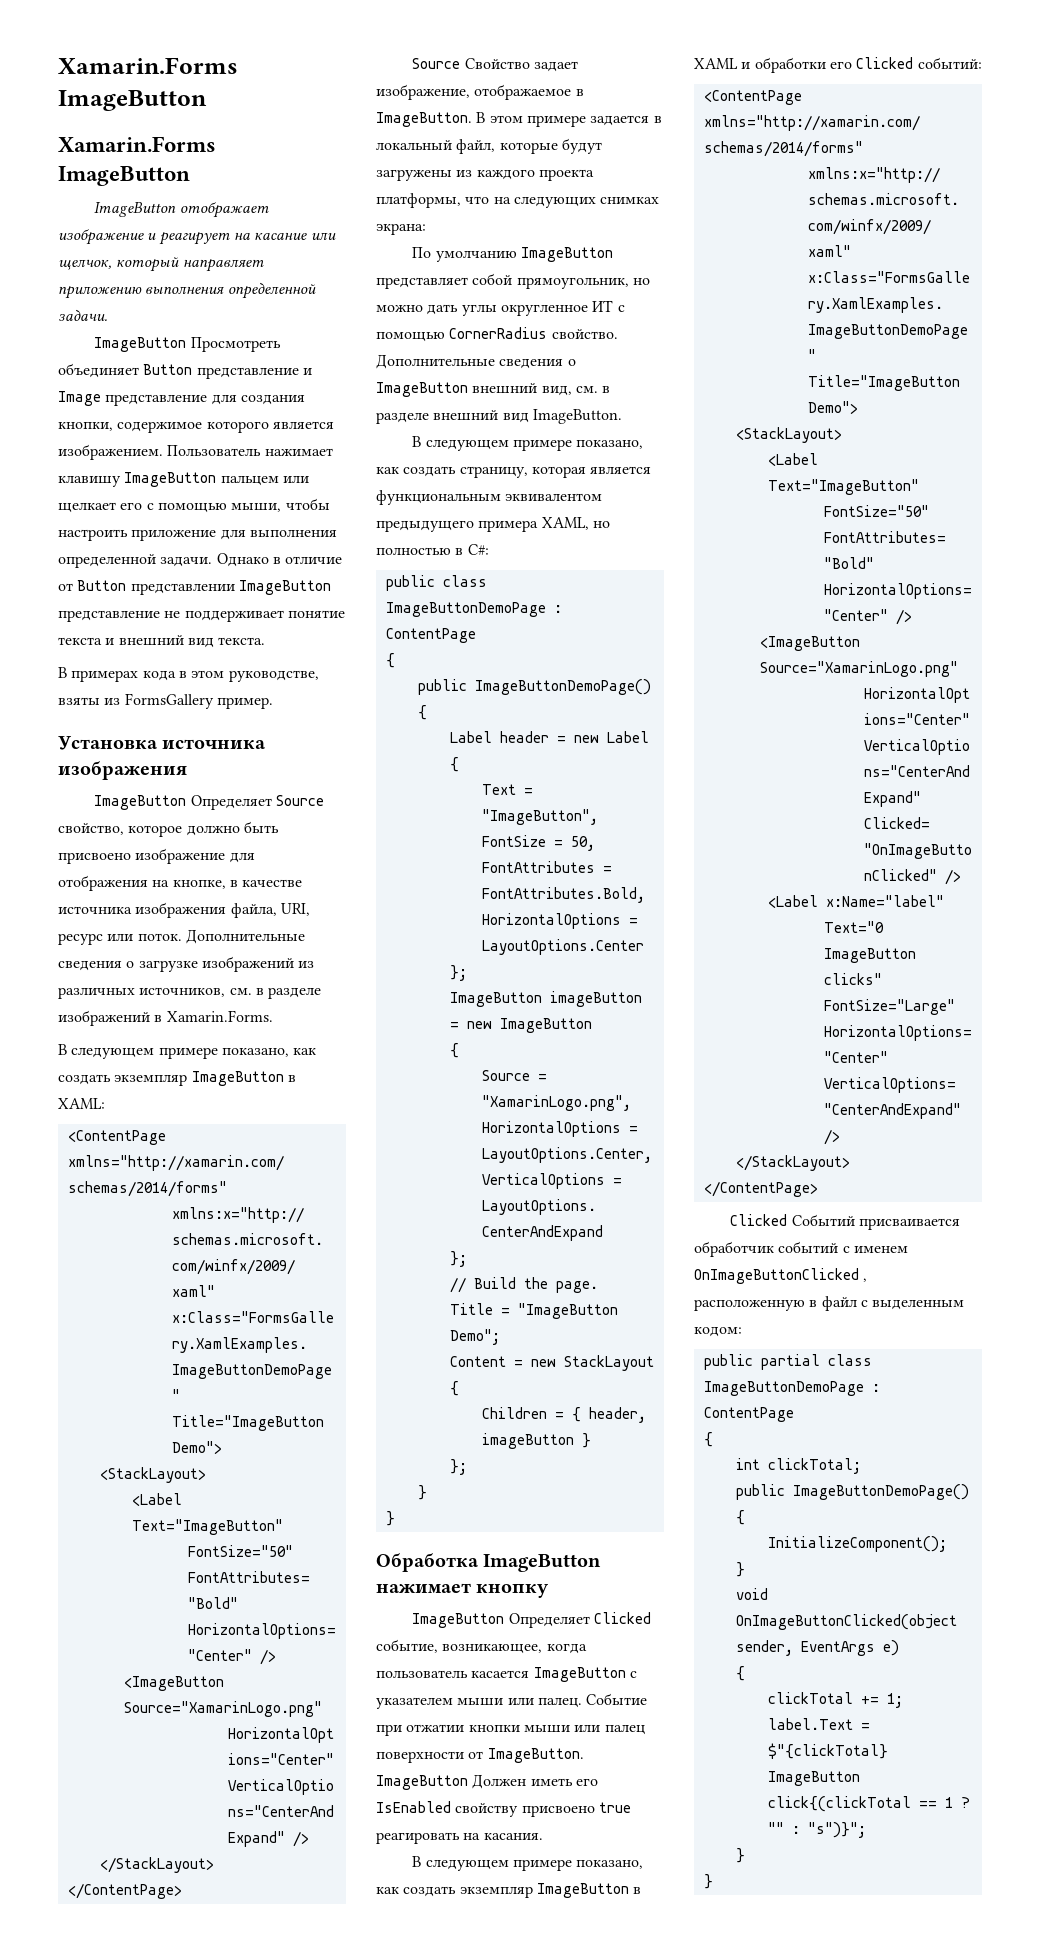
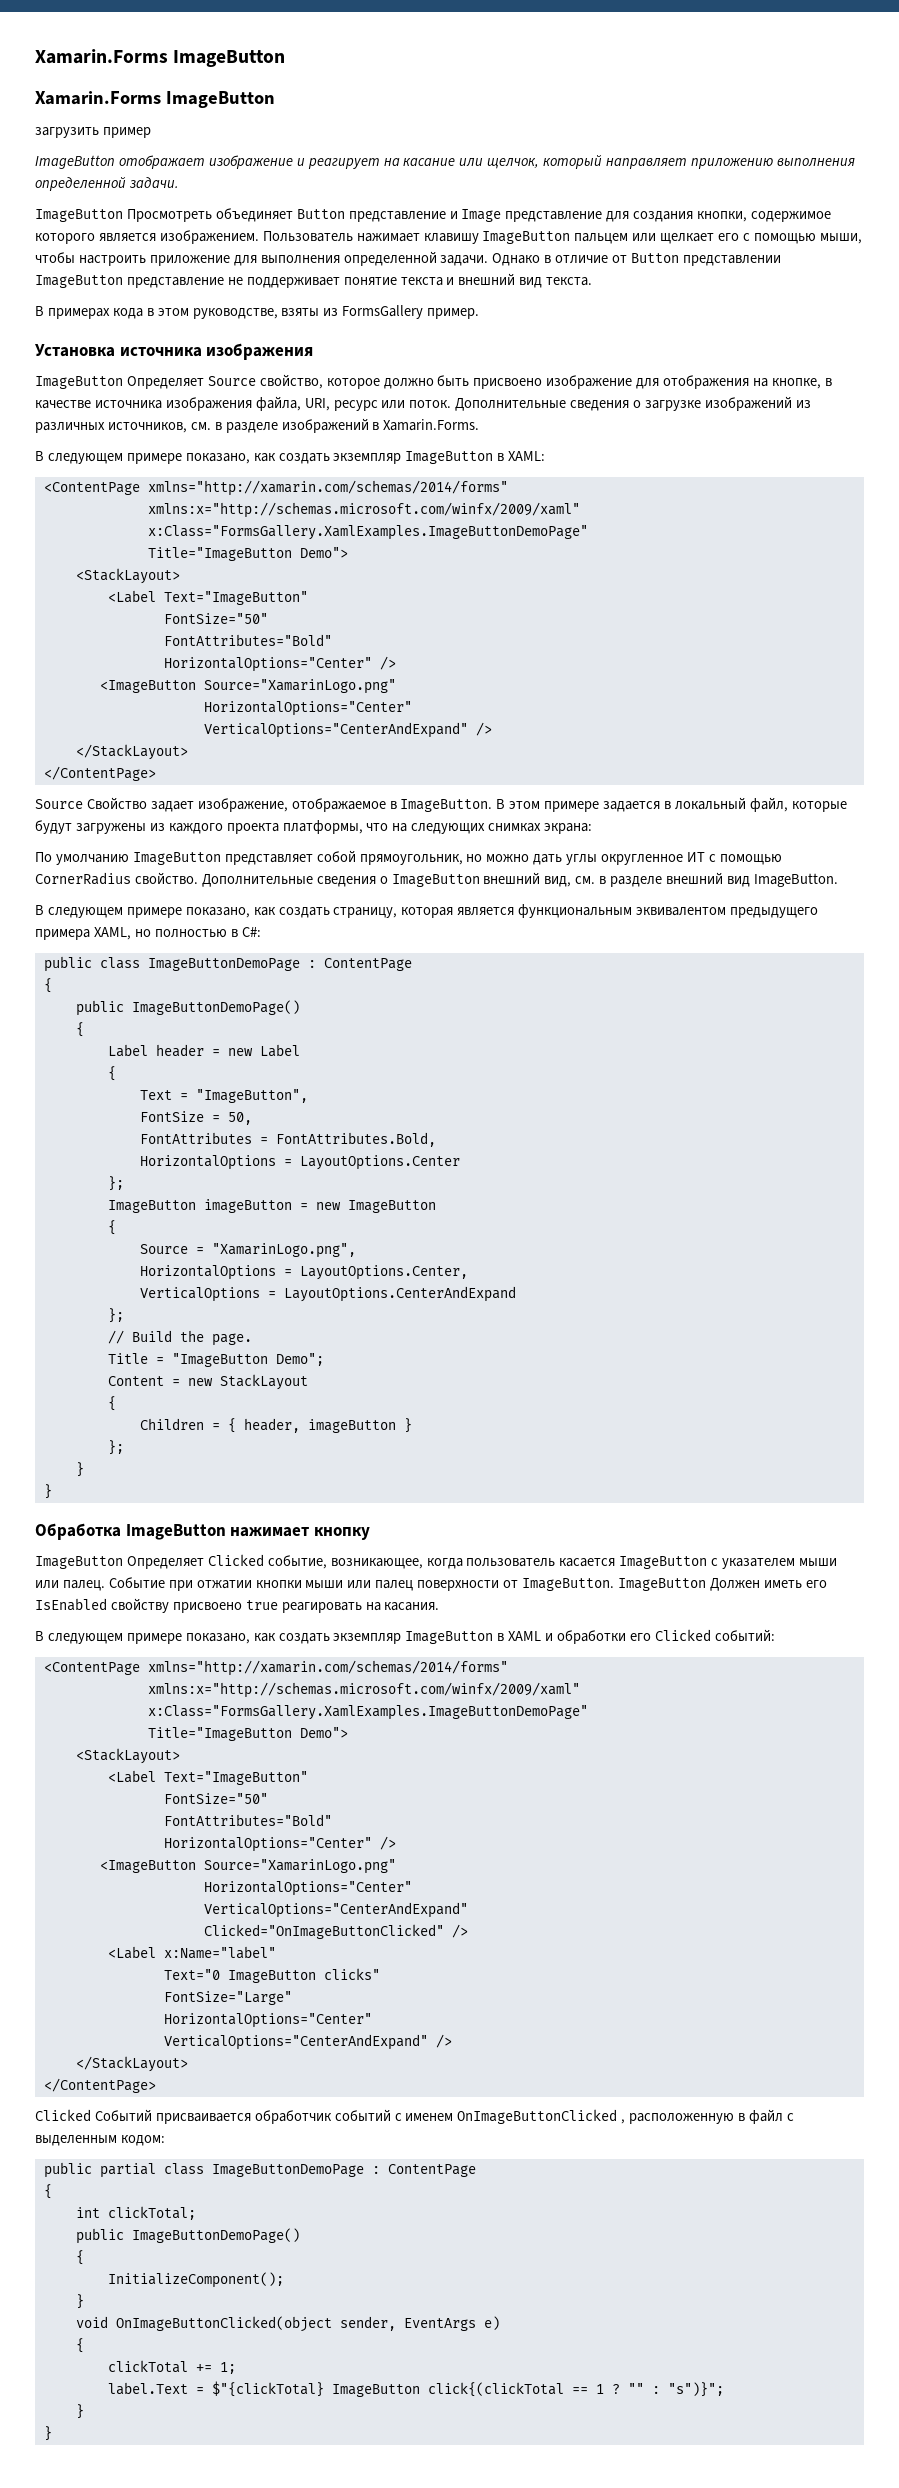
+ загрузить пример

